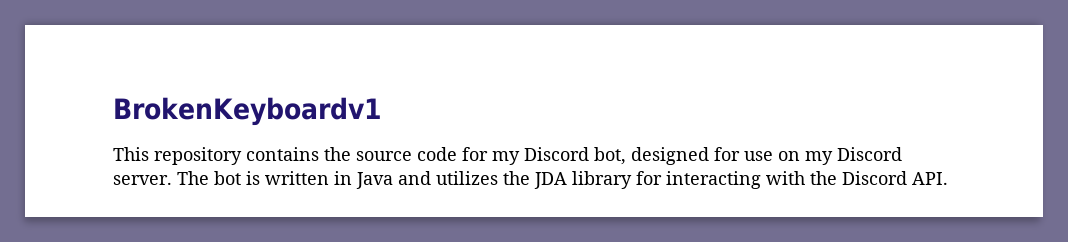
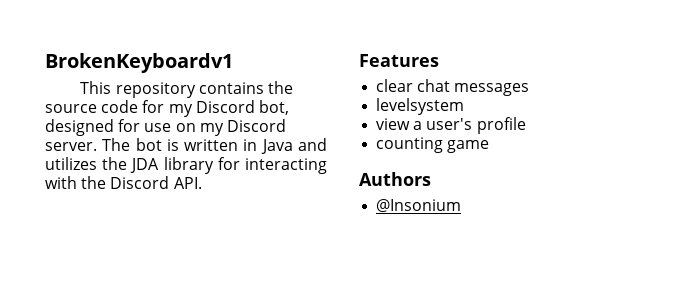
+ Features
+ clear chat messages
+ levelsystem
+ view a user's profile
+ counting game
+ Authors
+ @Insonium

